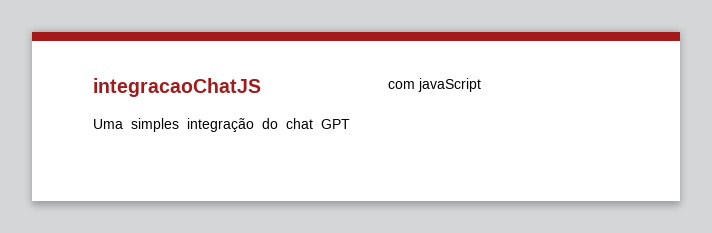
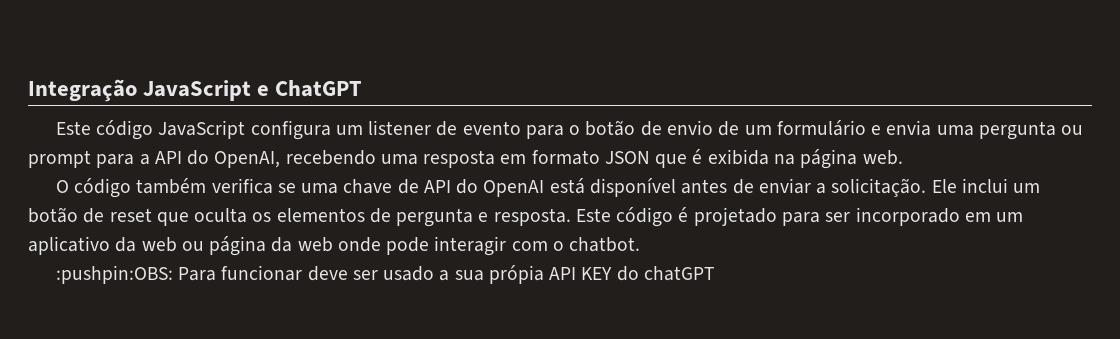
- integracaoChatJS
- Uma simples integração do chat GPT com javaScript
+ Integração JavaScript e ChatGPT
+ Este código JavaScript configura um listener de evento para o botão de envio de um formulário e envia uma pergunta ou prompt para a API do OpenAI, recebendo uma resposta em formato JSON que é exibida na página web.
+ O código também verifica se uma chave de API do OpenAI está disponível antes de enviar a solicitação. Ele inclui um botão de reset que oculta os elementos de pergunta e resposta. Este código é projetado para ser incorporado em um aplicativo da web ou página da web onde pode interagir com o chatbot.
+ :pushpin:OBS: Para funcionar deve ser usado a sua própia API KEY do chatGPT

